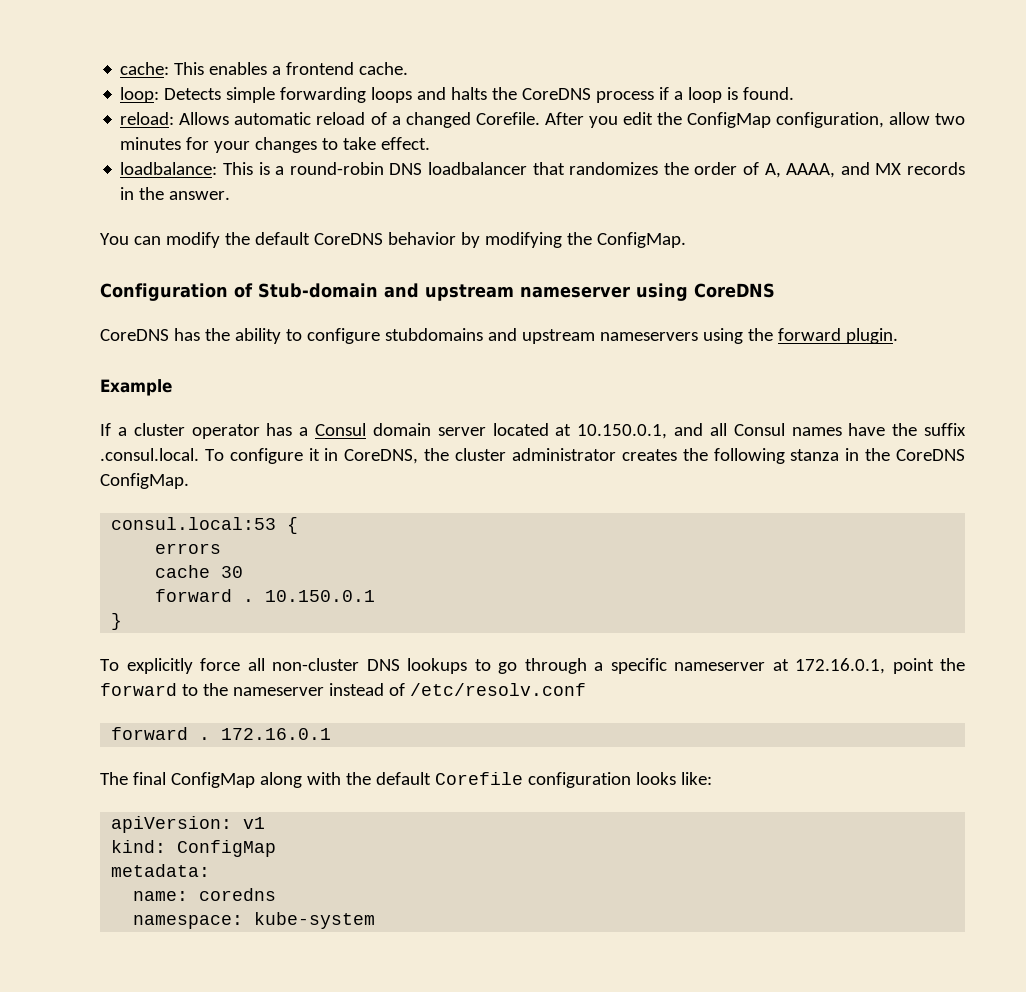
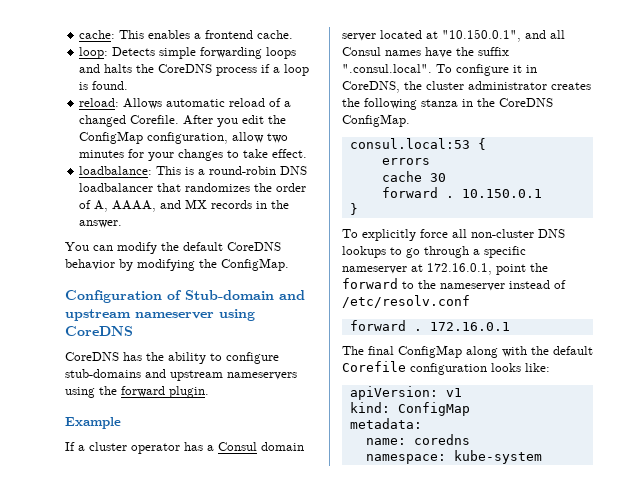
- CoreDNS has the ability to configure stubdomains and upstream nameservers using the forward plugin.
+ CoreDNS has the ability to configure stub-domains and upstream nameservers using the forward plugin.
- If a cluster operator has a Consul domain server located at 10.150.0.1, and all Consul names have the suffix .consul.local. To configure it in CoreDNS, the cluster administrator creates the following stanza in the CoreDNS ConfigMap.
+ If a cluster operator has a Consul domain server located at "10.150.0.1", and all Consul names have the suffix ".consul.local". To configure it in CoreDNS, the cluster administrator creates the following stanza in the CoreDNS ConfigMap.

